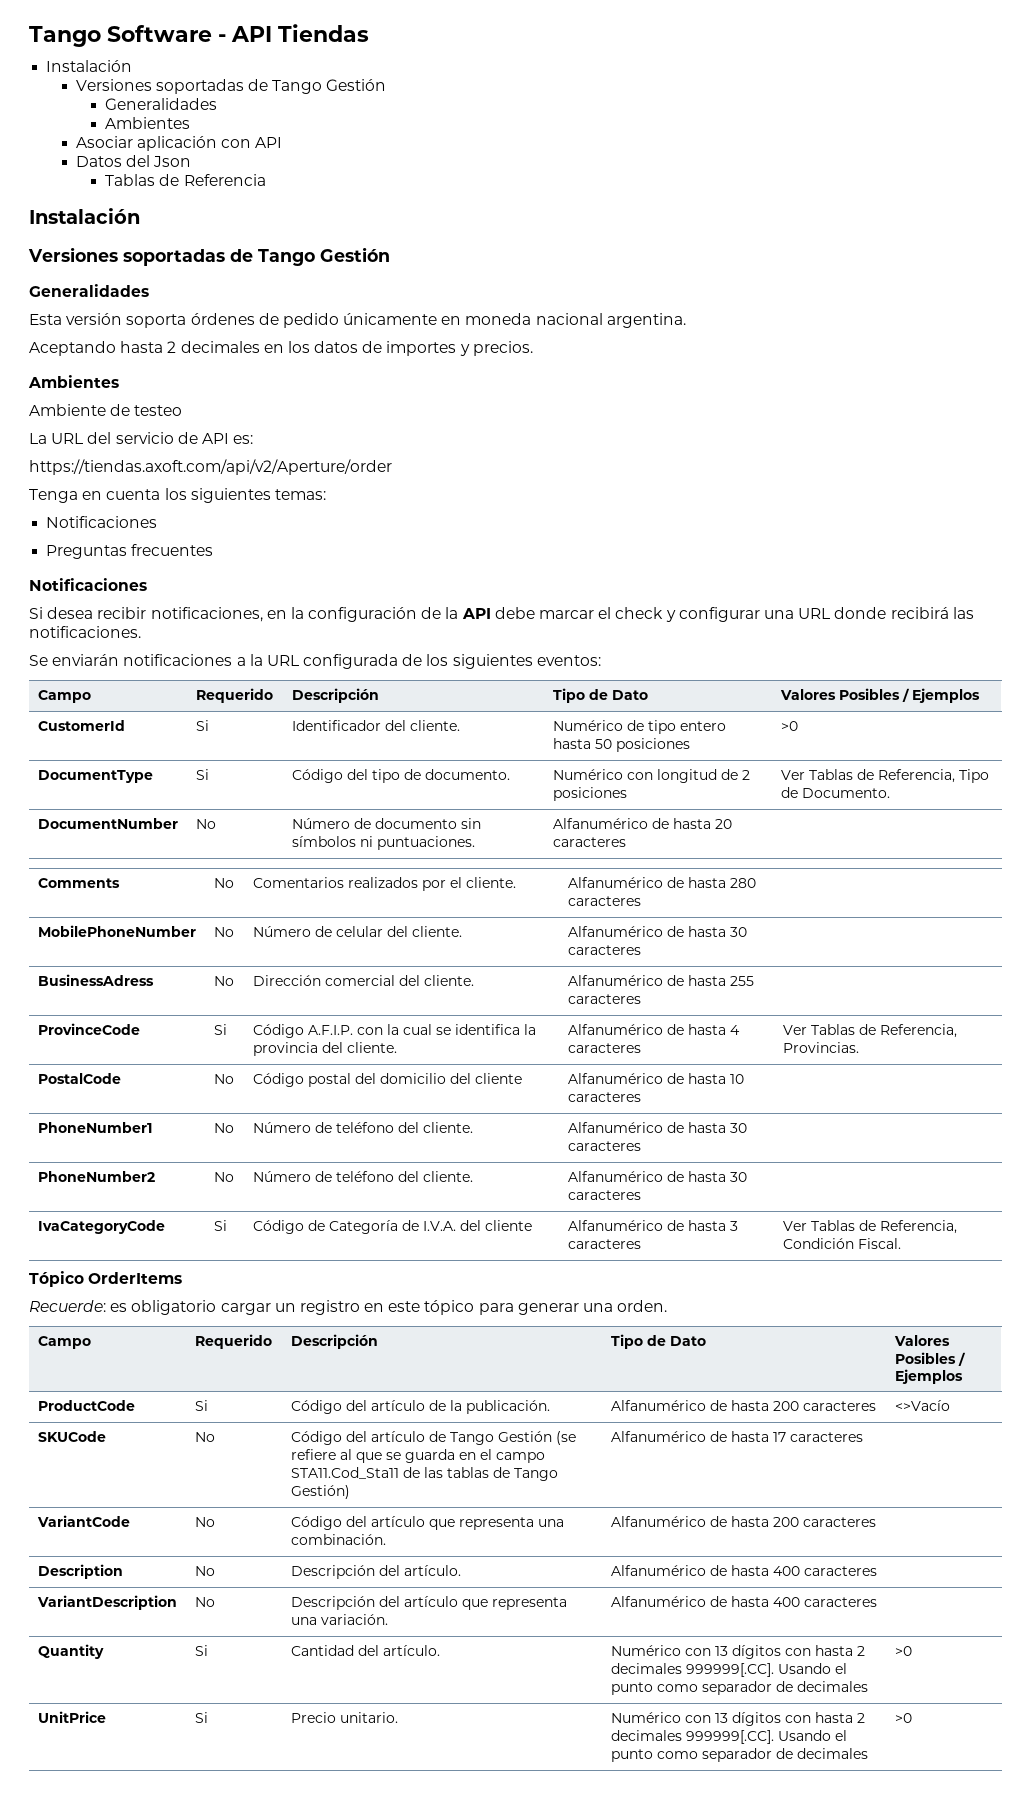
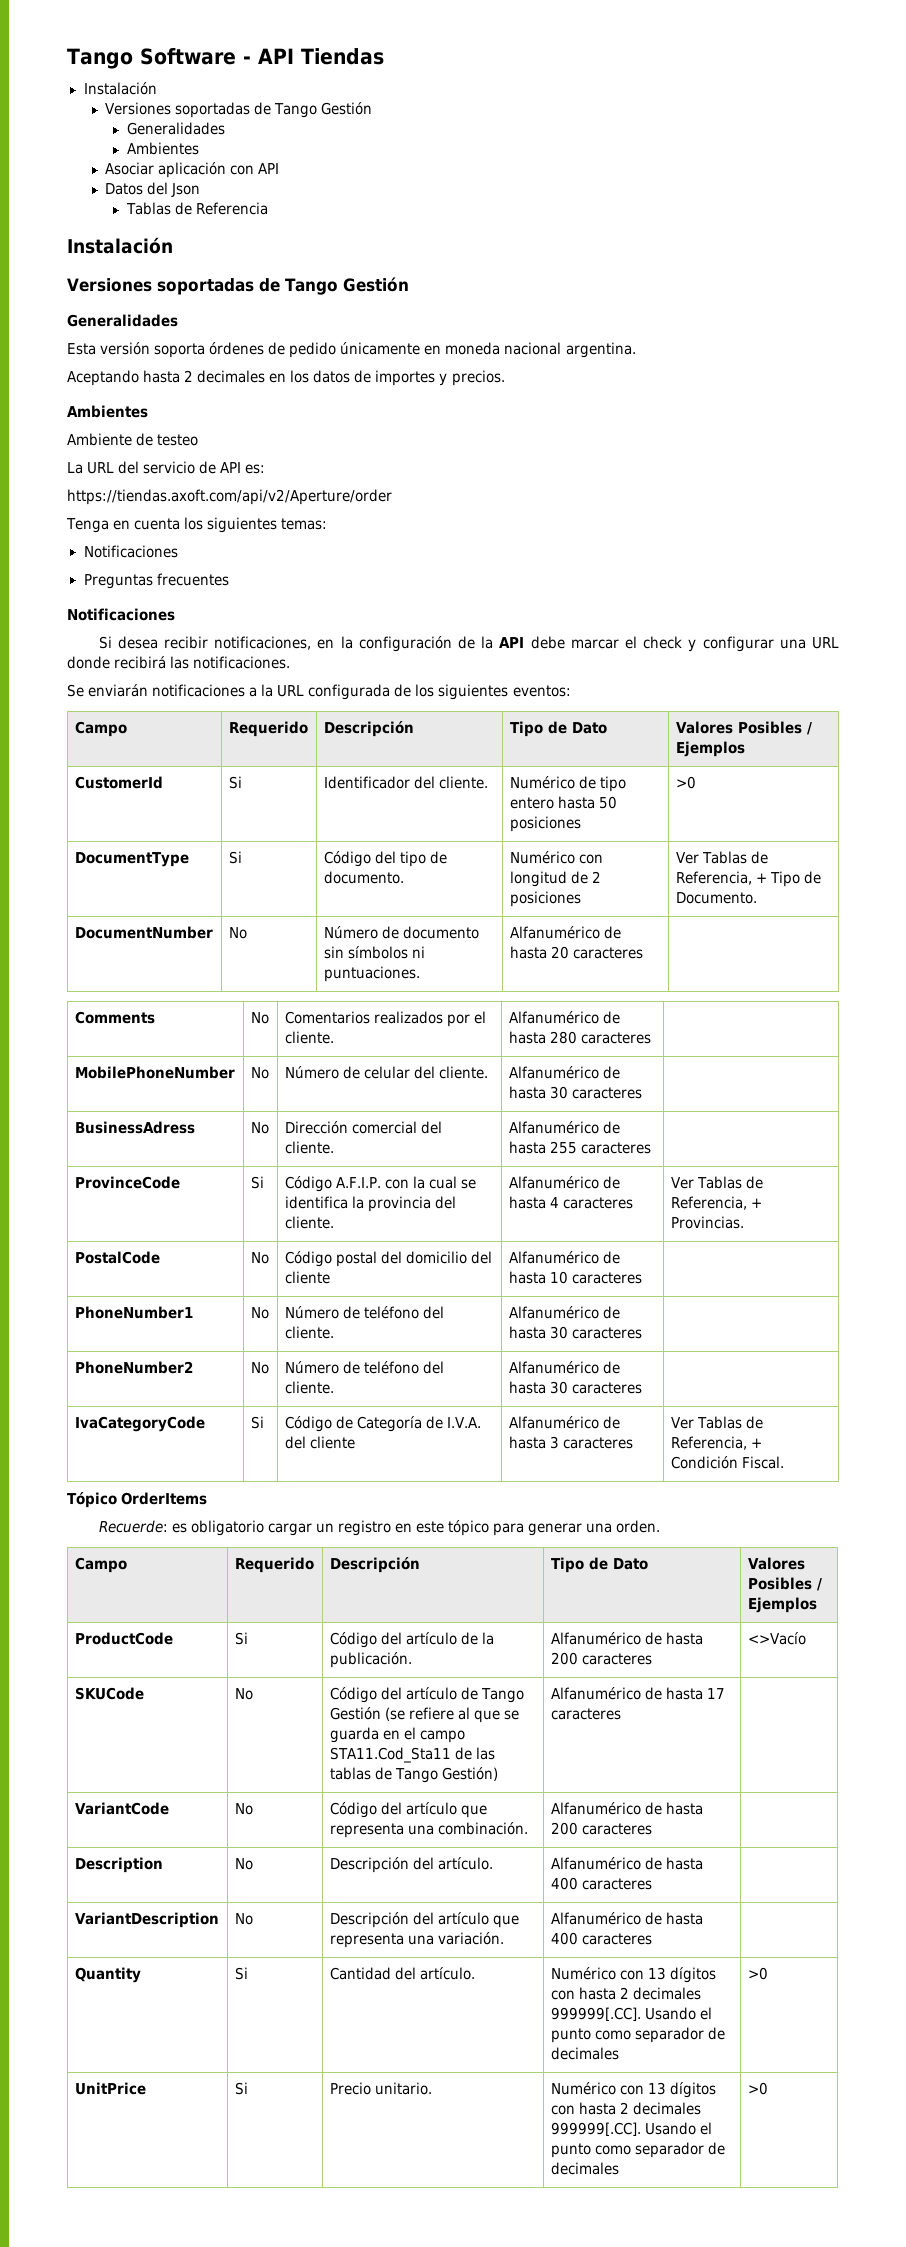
- DocumentType | Si | Código del tipo de documento. | Numérico con longitud de 2 posiciones | Ver Tablas de Referencia, Tipo de Documento.
+ DocumentType | Si | Código del tipo de documento. | Numérico con longitud de 2 posiciones | Ver Tablas de Referencia, + Tipo de Documento.
- ProvinceCode | Si | Código A.F.I.P. con la cual se identifica la provincia del cliente. | Alfanumérico de hasta 4 caracteres | Ver Tablas de Referencia, Provincias.
+ ProvinceCode | Si | Código A.F.I.P. con la cual se identifica la provincia del cliente. | Alfanumérico de hasta 4 caracteres | Ver Tablas de Referencia, + Provincias.
- IvaCategoryCode | Si | Código de Categoría de I.V.A. del cliente | Alfanumérico de hasta 3 caracteres | Ver Tablas de Referencia, Condición Fiscal.
+ IvaCategoryCode | Si | Código de Categoría de I.V.A. del cliente | Alfanumérico de hasta 3 caracteres | Ver Tablas de Referencia, + Condición Fiscal.

